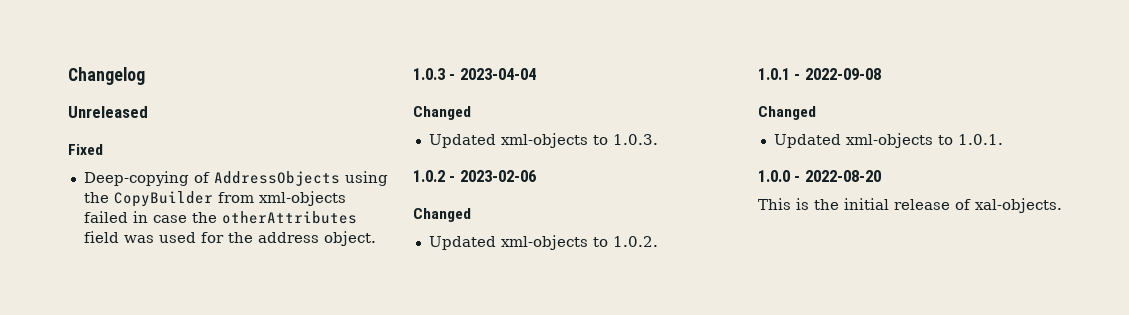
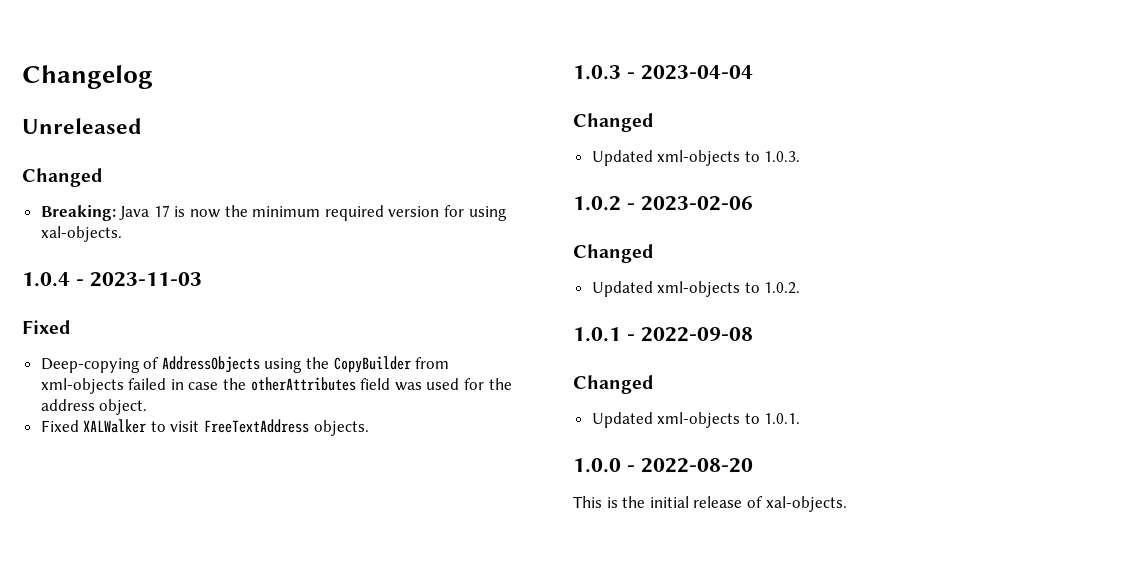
  Unreleased
+ Changed
+ Breaking: Java 17 is now the minimum required version for using xal-objects.
+ 1.0.4 - 2023-11-03
+ Fixed XALWalker to visit FreeTextAddress objects.

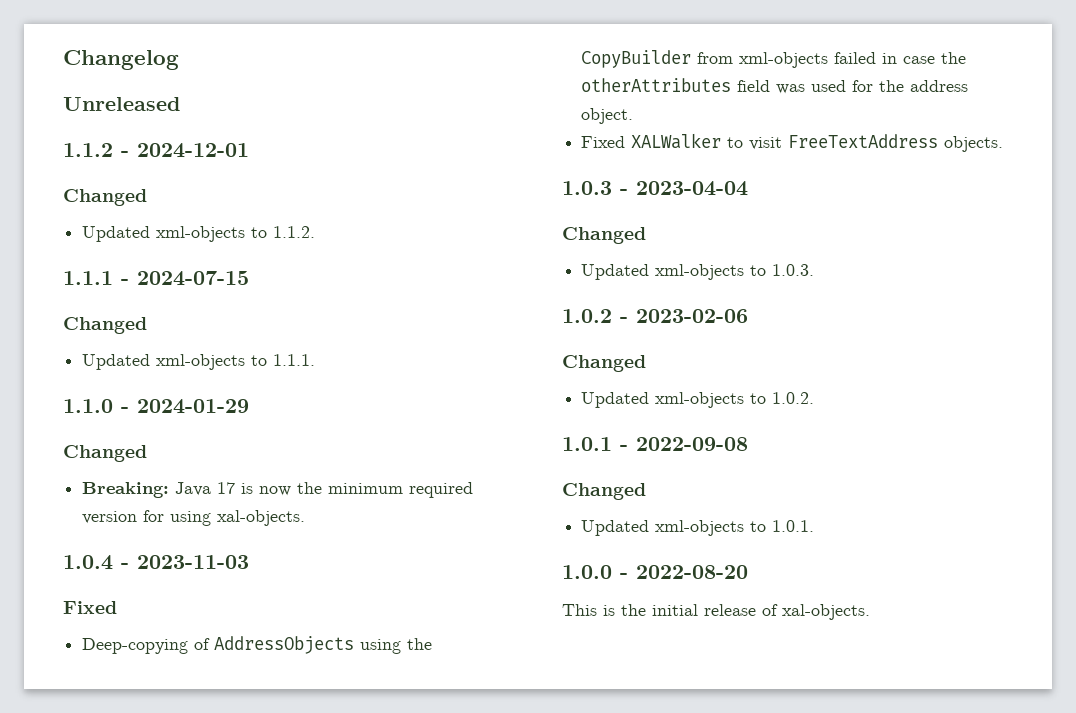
+ 1.1.2 - 2024-12-01
+ Changed
+ Updated xml-objects to 1.1.2.
+ 1.1.1 - 2024-07-15
+ Changed
+ Updated xml-objects to 1.1.1.
+ 1.1.0 - 2024-01-29

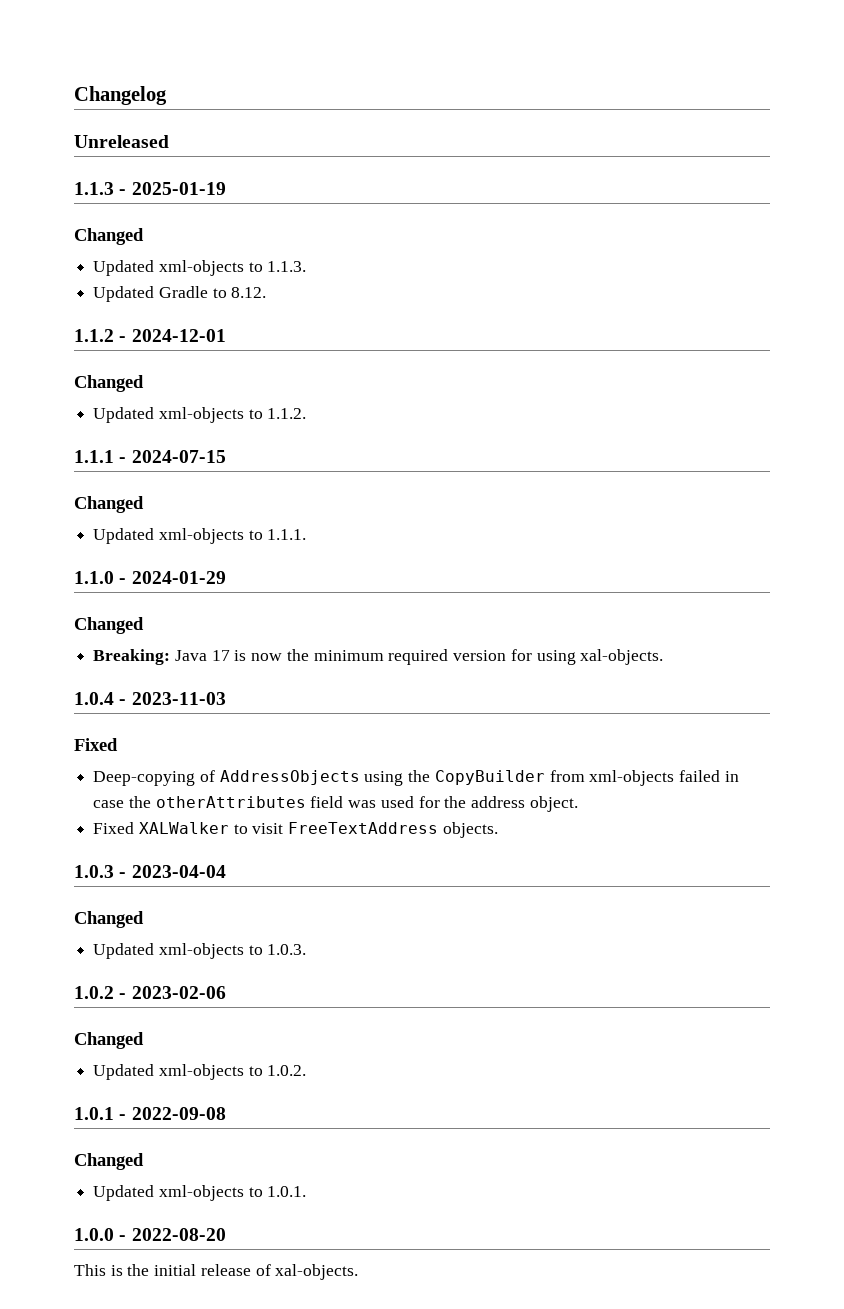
+ 1.1.3 - 2025-01-19
+ Changed
+ Updated xml-objects to 1.1.3.
+ Updated Gradle to 8.12.

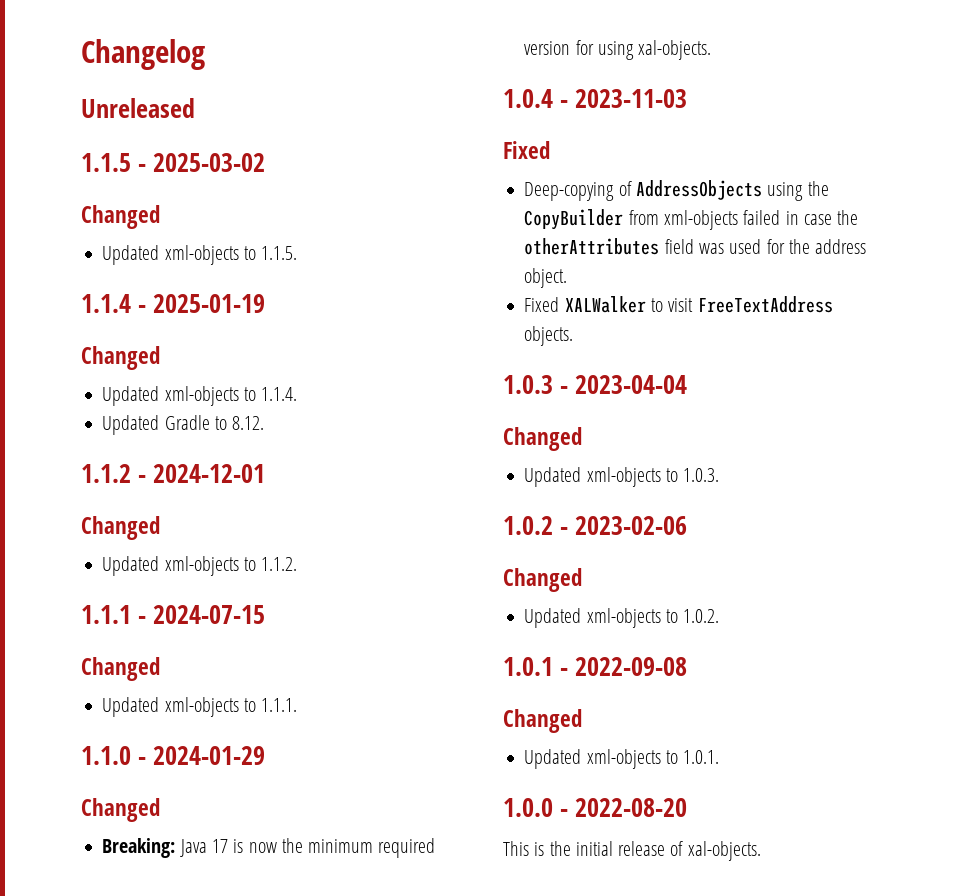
- 1.1.3 - 2025-01-19
+ 1.1.5 - 2025-03-02
+ Changed
+ Updated xml-objects to 1.1.5.
+ 1.1.4 - 2025-01-19
- Updated xml-objects to 1.1.3.
+ Updated xml-objects to 1.1.4.

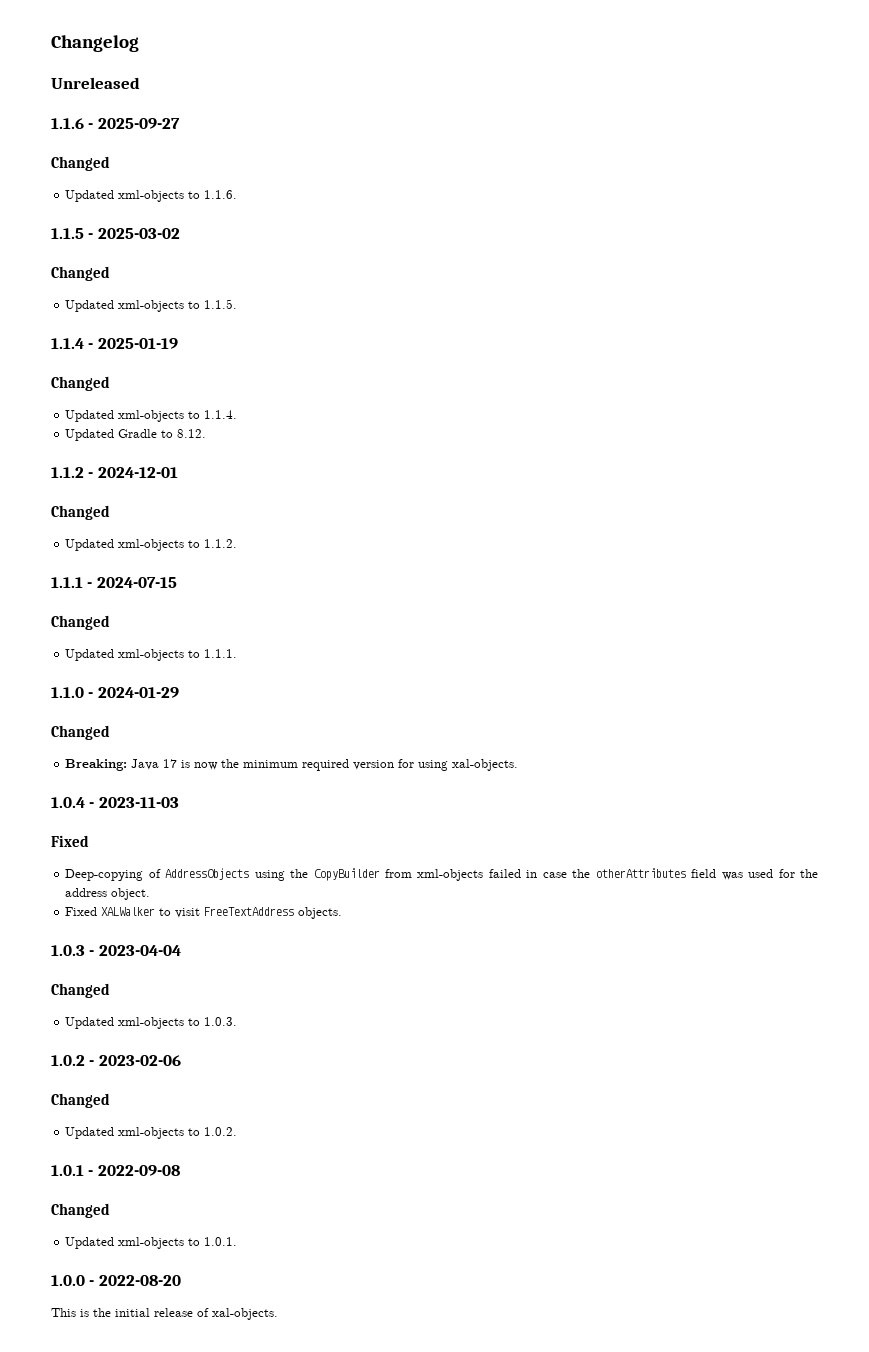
+ 1.1.6 - 2025-09-27
+ Changed
+ Updated xml-objects to 1.1.6.

